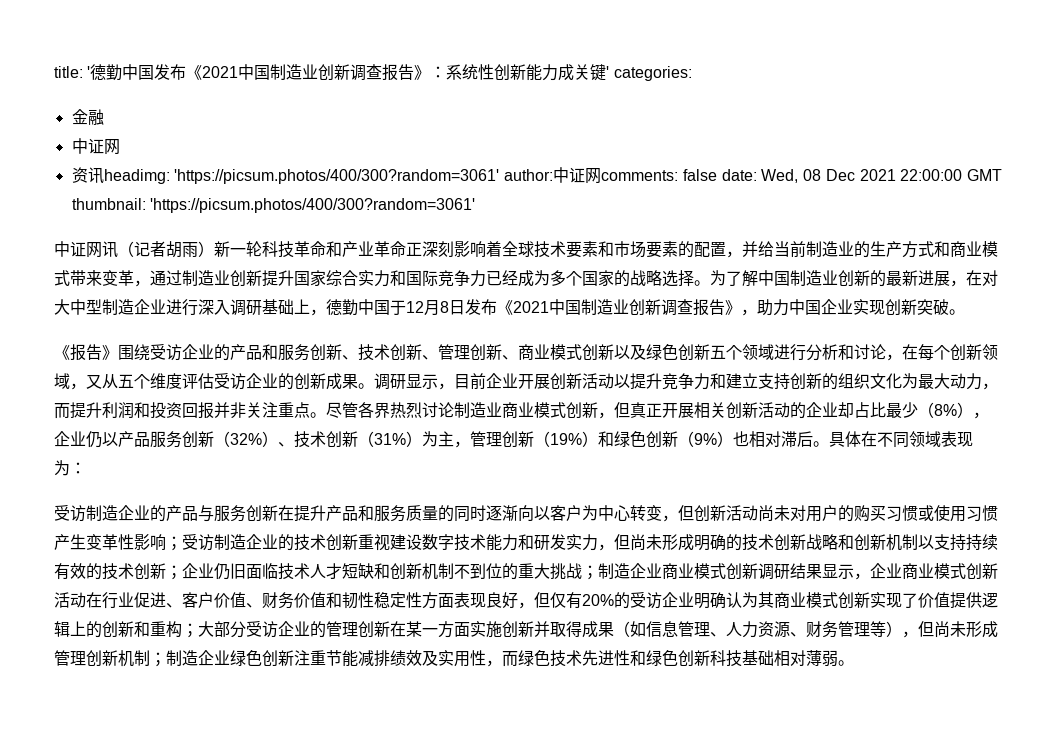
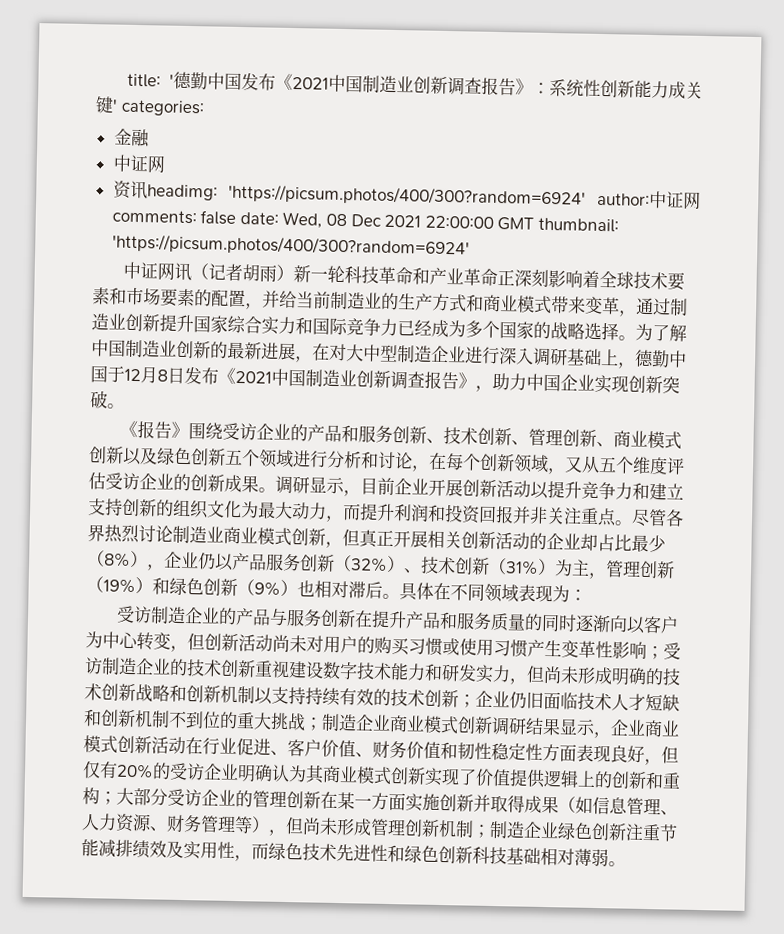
- 资讯headimg: 'https://picsum.photos/400/300?random=3061' author:中证网comments: false date: Wed, 08 Dec 2021 22:00:00 GMT thumbnail: 'https://picsum.photos/400/300?random=3061'
+ 资讯headimg: 'https://picsum.photos/400/300?random=6924' author:中证网comments: false date: Wed, 08 Dec 2021 22:00:00 GMT thumbnail: 'https://picsum.photos/400/300?random=6924'

